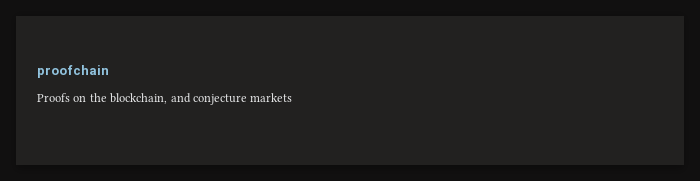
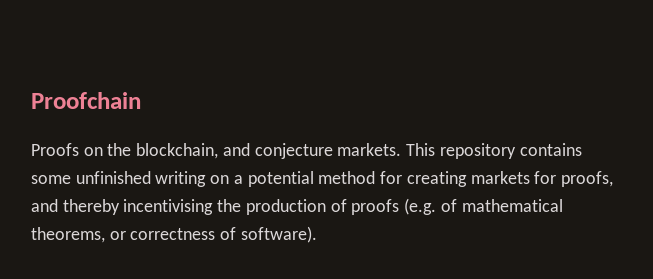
- proofchain
+ Proofchain
- Proofs on the blockchain, and conjecture markets
+ Proofs on the blockchain, and conjecture markets. This repository contains some unfinished writing on a potential method for creating markets for proofs, and thereby incentivising the production of proofs (e.g. of mathematical theorems, or correctness of software).

